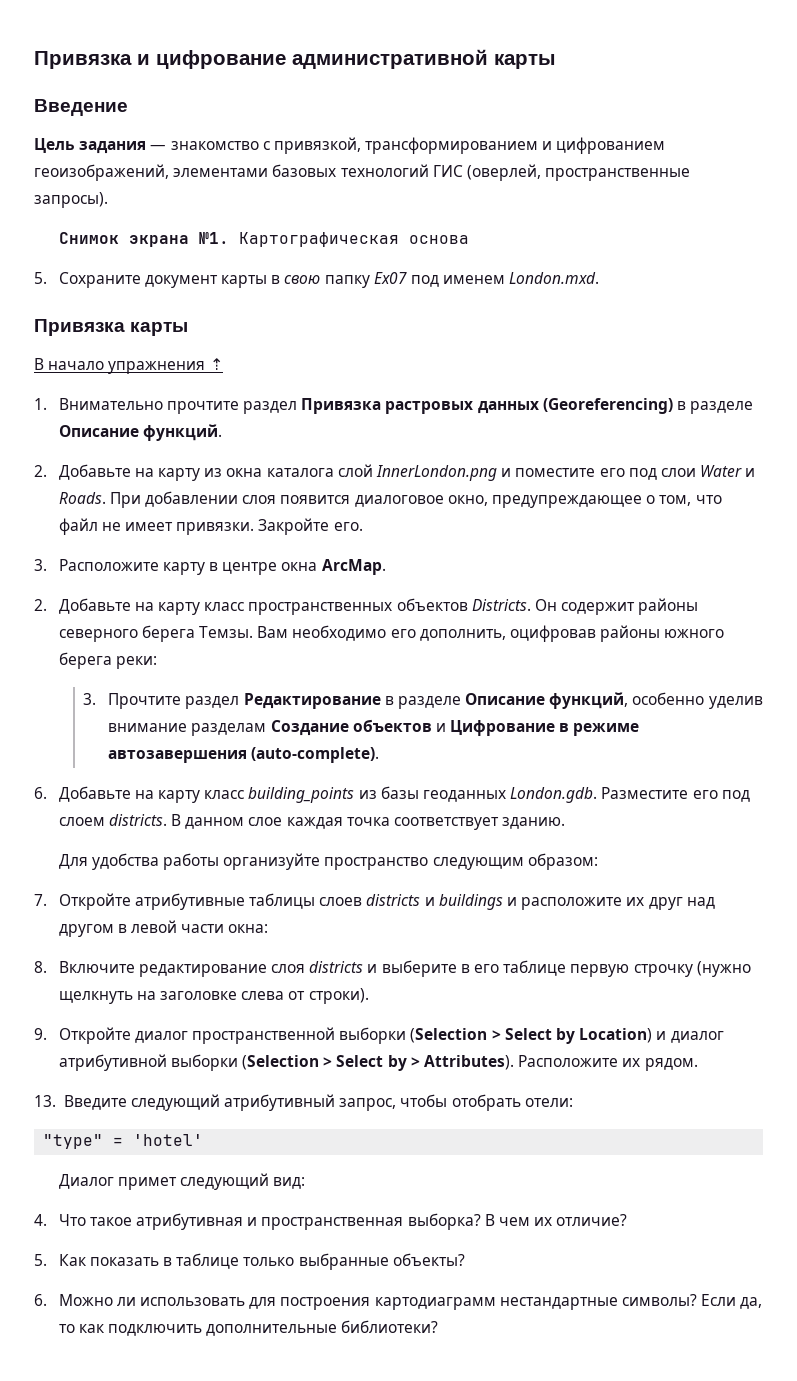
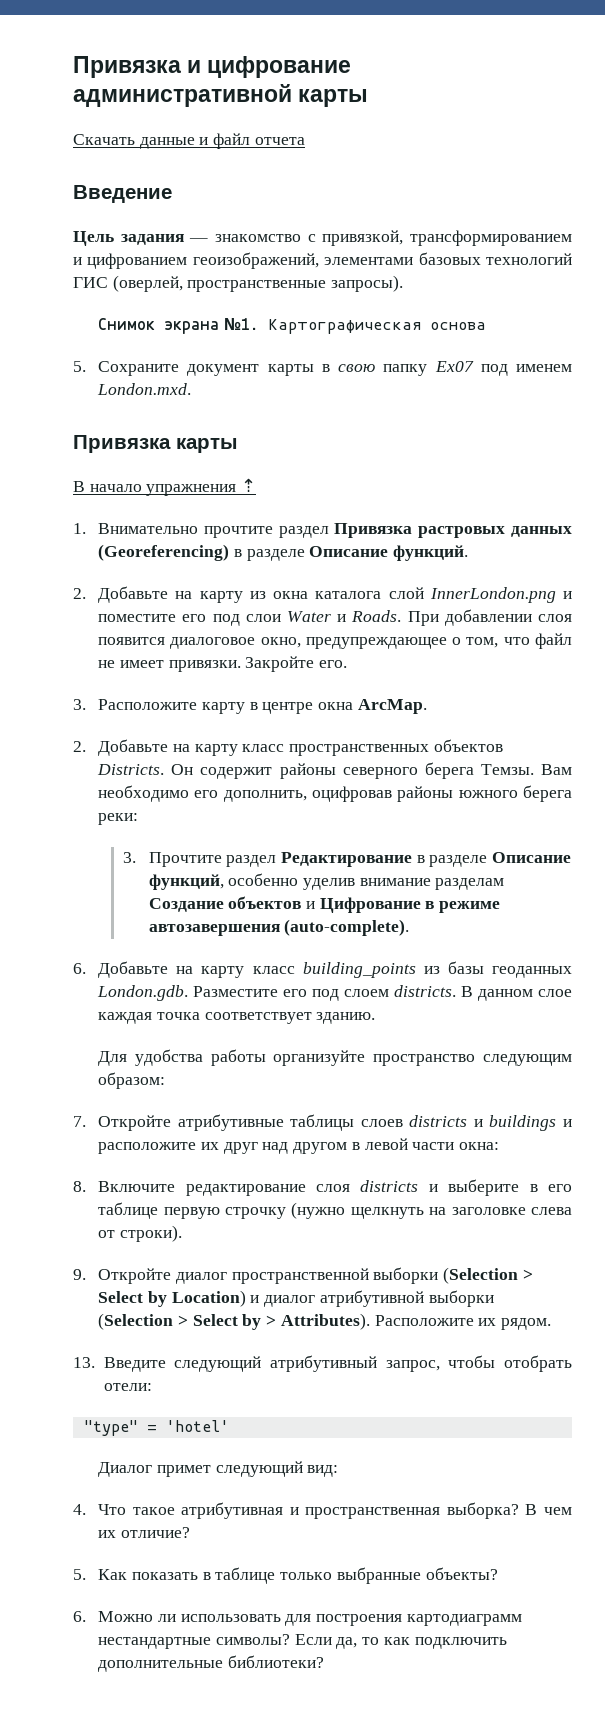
+ Скачать данные и файл отчета

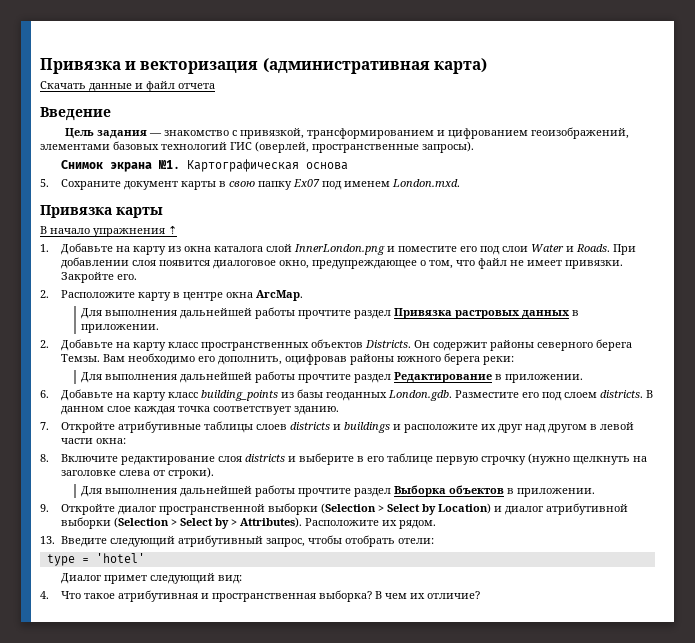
- Привязка и цифрование административной карты
+ Привязка и векторизация (административная карта)
- 1. Внимательно прочтите раздел Привязка растровых данных (Georeferencing) в разделе Описание функций.
- 2. Добавьте на карту из окна каталога слой InnerLondon.png и поместите его под слои Water и Roads.
+ 1. Добавьте на карту из окна каталога слой InnerLondon.png и поместите его под слои Water и Roads.
- 3. Расположите карту в центре окна ArcMap.
+ 2. Расположите карту в центре окна ArcMap.
+ Для выполнения дальнейшей работы прочтите раздел Привязка растровых данных в приложении.
- 3. Прочтите раздел Редактирование в разделе Описание функций, особенно уделив внимание разделам Создание объектов и Цифрование в режиме автозавершения (auto-complete).
+ Для выполнения дальнейшей работы прочтите раздел Редактирование в приложении.
- Для удобства работы организуйте пространство следующим образом:
+ Для выполнения дальнейшей работы прочтите раздел Выборка объектов в приложении.
- "type" = 'hotel'
+ type = 'hotel'
- 5. Как показать в таблице только выбранные объекты?
- 6. Можно ли использовать для построения картодиаграмм нестандартные символы? Если да, то как подключить дополнительные библиотеки?

